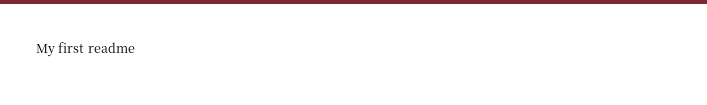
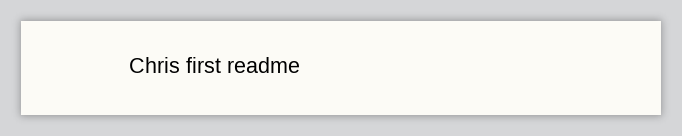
- My first readme
+ Chris first readme

